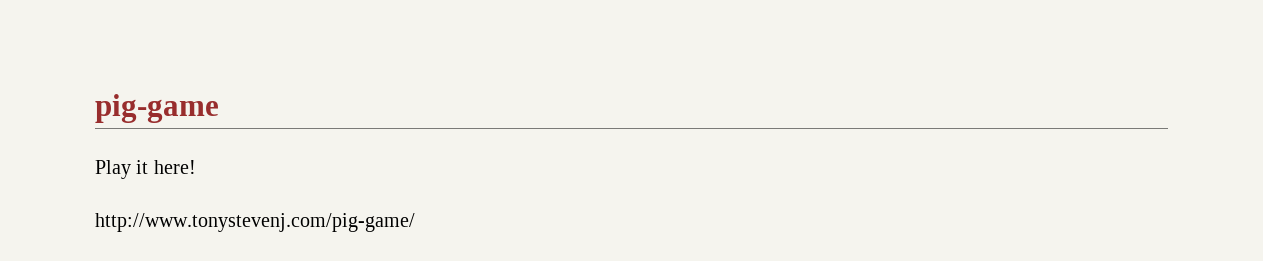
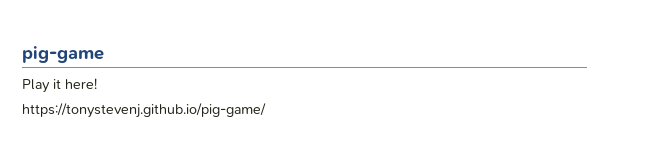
- http://www.tonystevenj.com/pig-game/
+ https://tonystevenj.github.io/pig-game/

